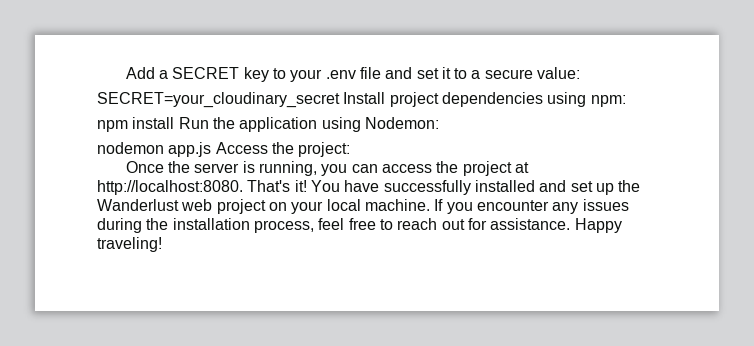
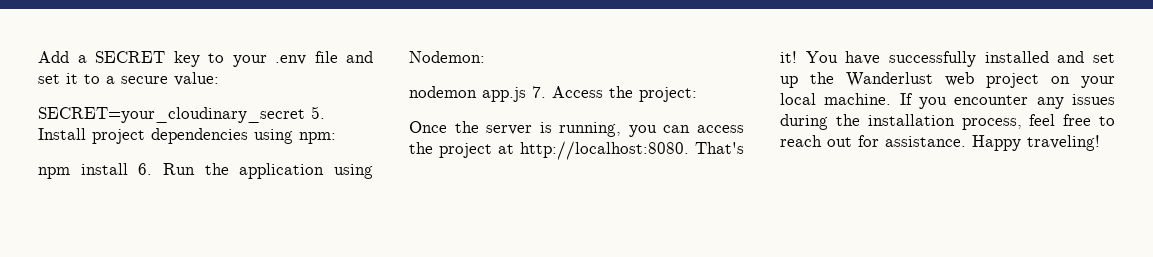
- SECRET=your_cloudinary_secret Install project dependencies using npm:
+ SECRET=your_cloudinary_secret 5. Install project dependencies using npm:
- npm install Run the application using Nodemon:
+ npm install 6. Run the application using Nodemon:
- nodemon app.js Access the project:
+ nodemon app.js 7. Access the project:

